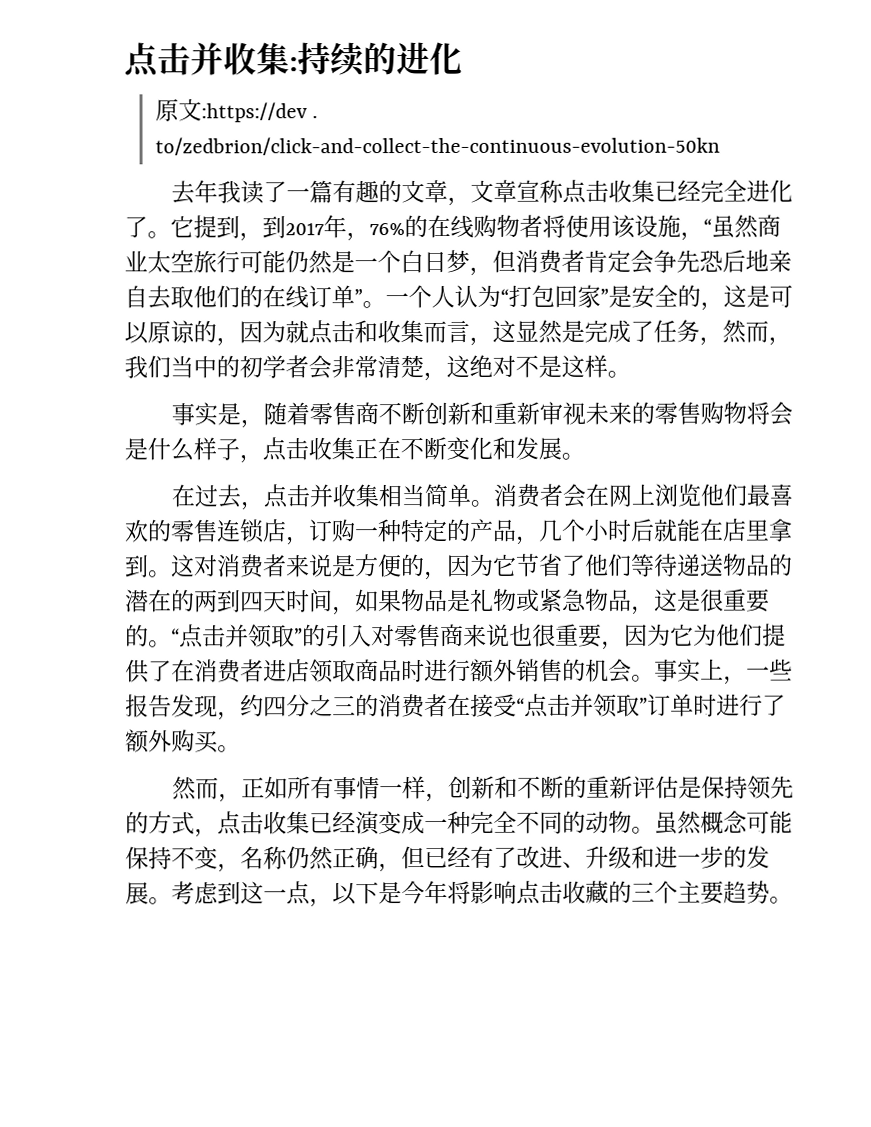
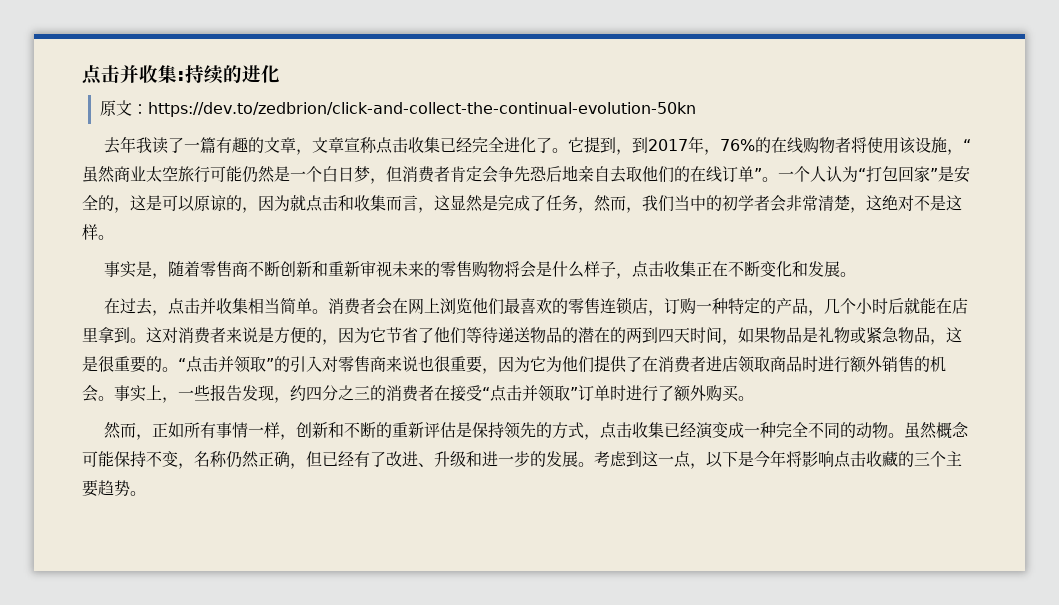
- 原文:https://dev . to/zedbrion/click-and-collect-the-continuous-evolution-50kn
+ 原文：https://dev.to/zedbrion/click-and-collect-the-continual-evolution-50kn

